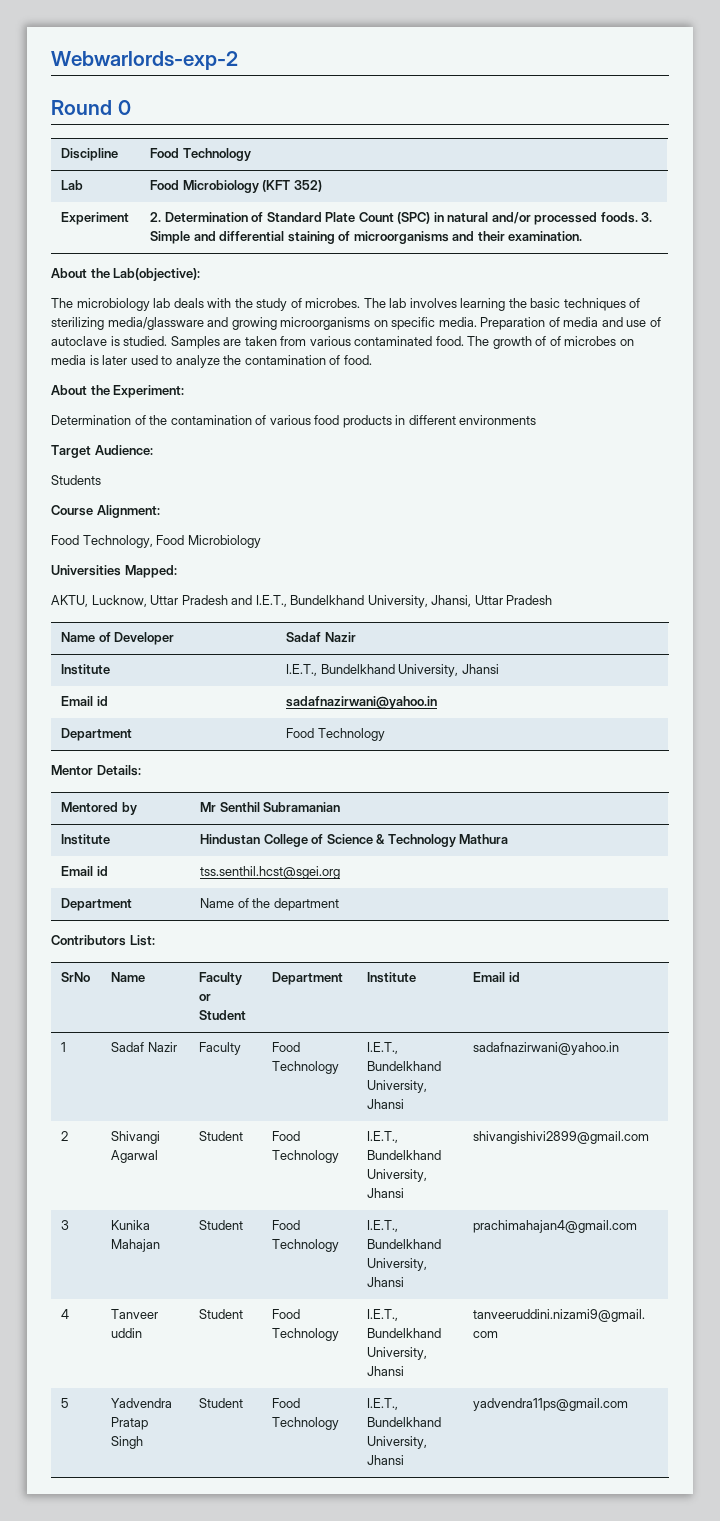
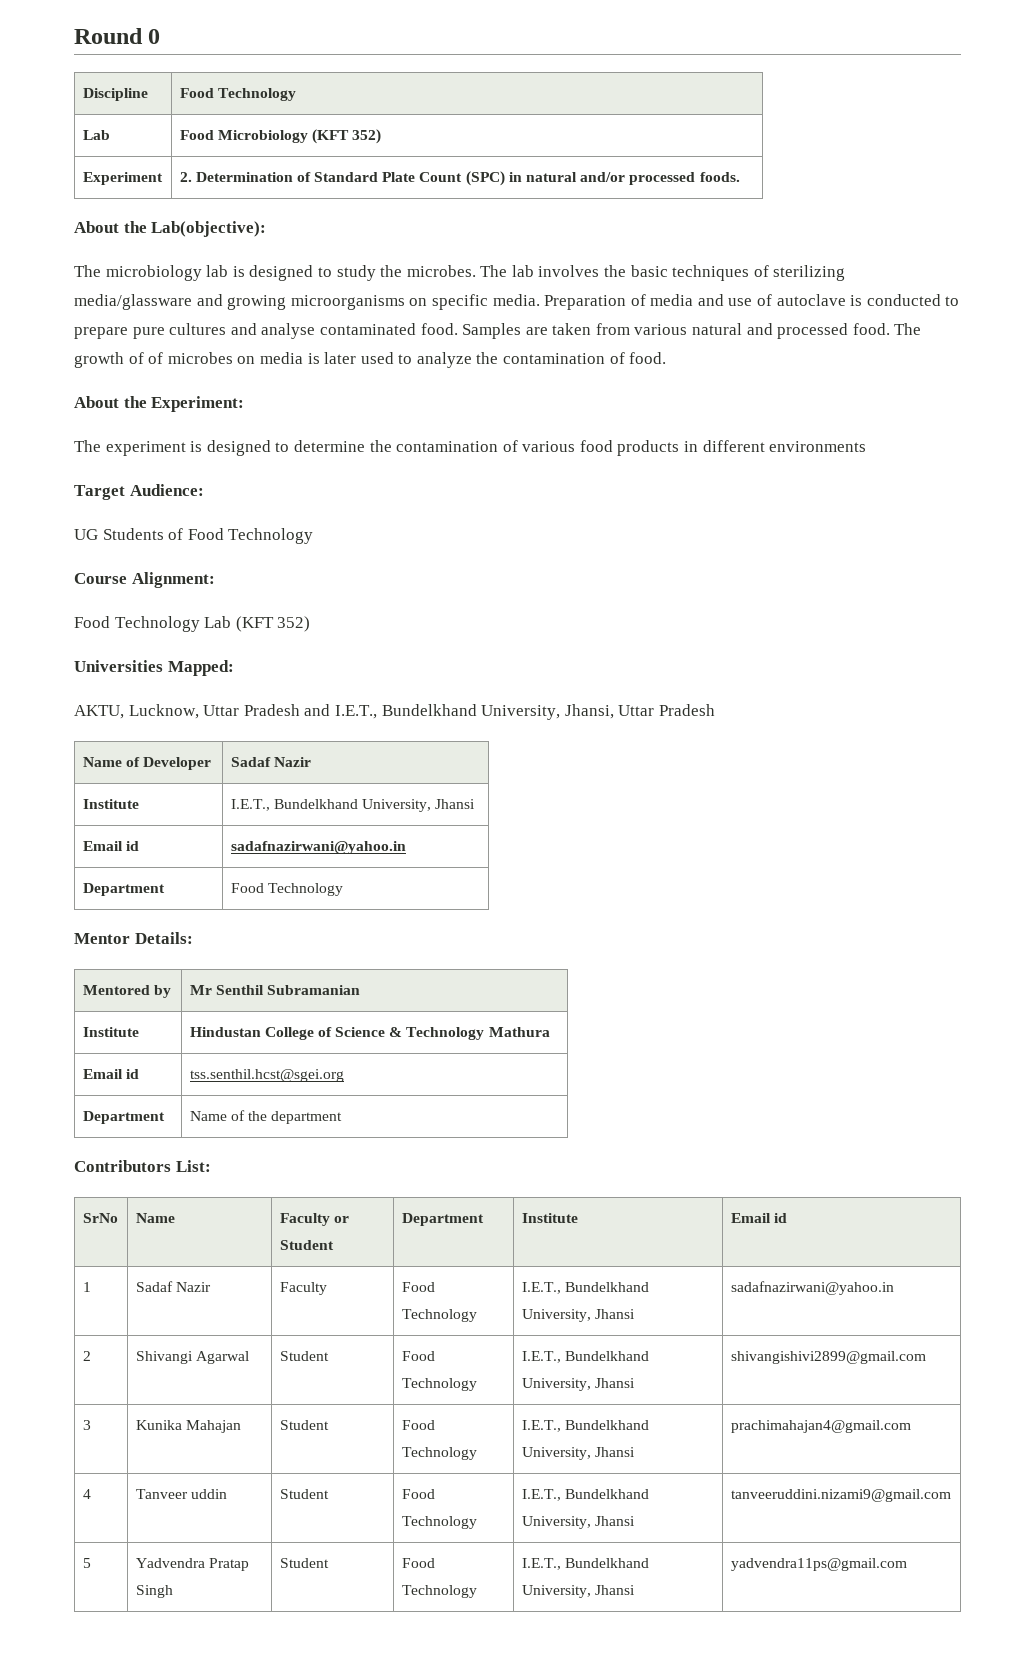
- Webwarlords-exp-2
- Experiment | 2. Determination of Standard Plate Count (SPC) in natural and/or processed foods. 3. Simple and differential staining of microorganisms and their examination.
+ Experiment | 2. Determination of Standard Plate Count (SPC) in natural and/or processed foods.
- The microbiology lab deals with the study of microbes.
+ The microbiology lab is designed to study the microbes.
- The lab involves learning the basic techniques of sterilizing media/glassware and growing microorganisms on specific media.
+ The lab involves the basic techniques of sterilizing media/glassware and growing microorganisms on specific media.
- Preparation of media and use of autoclave is studied.
+ Preparation of media and use of autoclave is conducted to prepare pure cultures and analyse contaminated food.
- Samples are taken from various contaminated food.
+ Samples are taken from various natural and processed food.
- Determination of the contamination of various food products in different environments
+ The experiment is designed to determine the contamination of various food products in different environments
- Students
+ UG Students of Food Technology
- Food Technology, Food Microbiology
+ Food Technology Lab (KFT 352)

